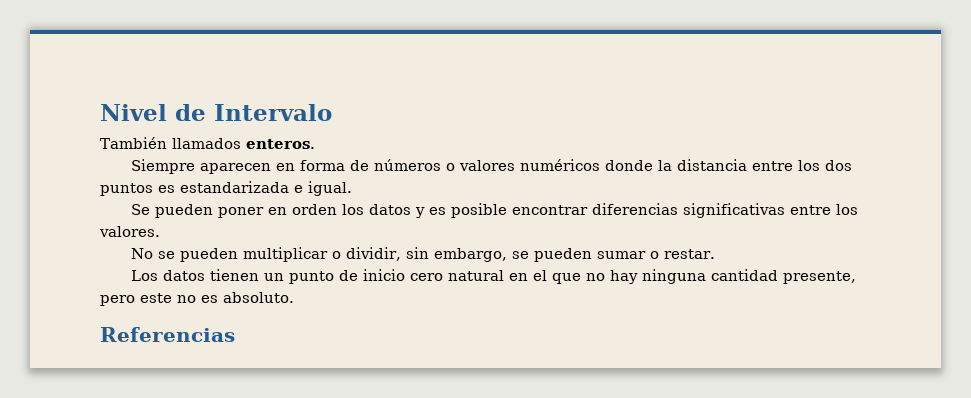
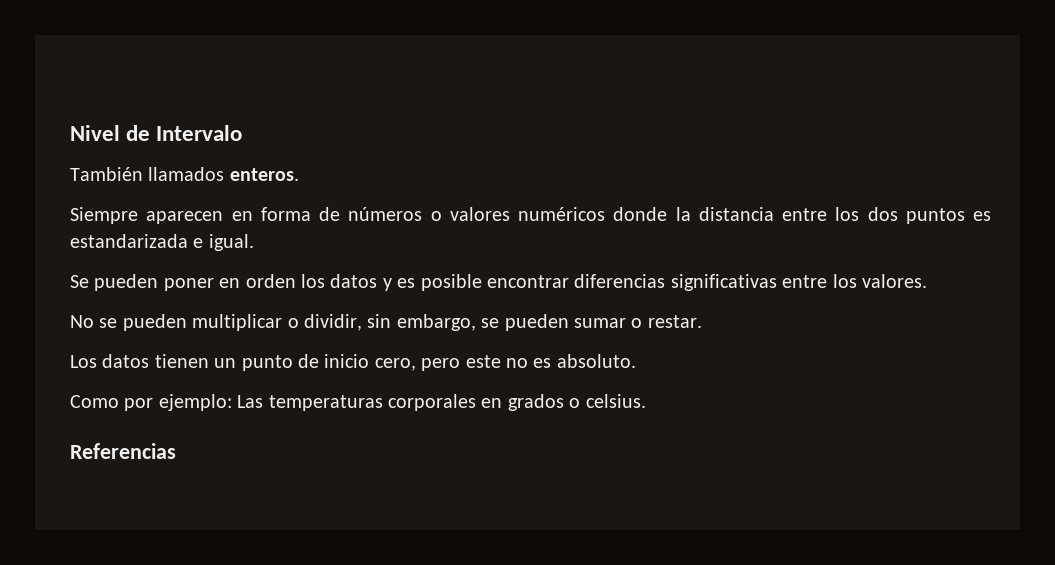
- Los datos tienen un punto de inicio cero natural en el que no hay ninguna cantidad presente, pero este no es absoluto.
+ Los datos tienen un punto de inicio cero, pero este no es absoluto.
+ Como por ejemplo: Las temperaturas corporales en grados o celsius.

